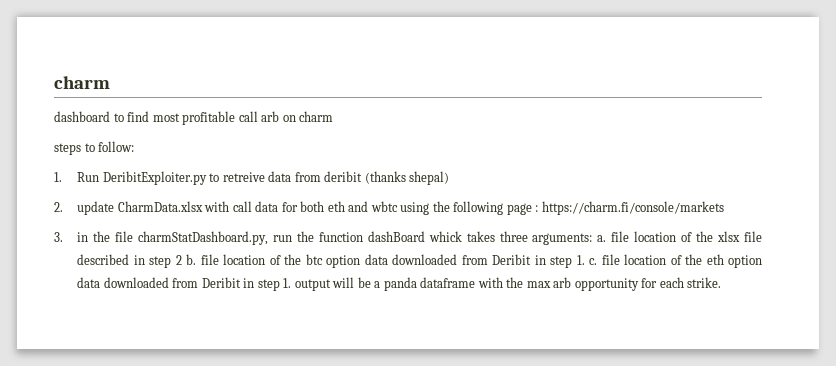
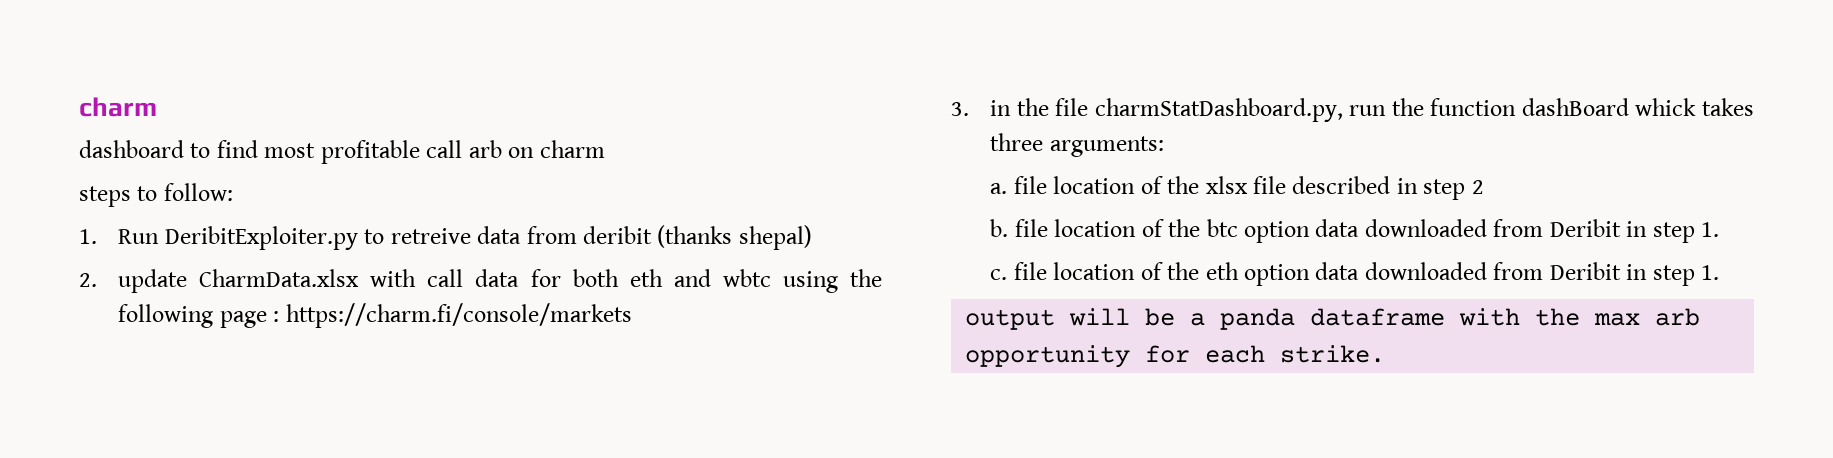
- 3. in the file charmStatDashboard.py, run the function dashBoard whick takes three arguments: a. file location of the xlsx file described in step 2 b. file location of the btc option data downloaded from Deribit in step 1. c. file location of the eth option data downloaded from Deribit in step 1. output will be a panda dataframe with the max arb opportunity for each strike.
+ 3. in the file charmStatDashboard.py, run the function dashBoard whick takes three arguments:
+ a. file location of the xlsx file described in step 2
+ b. file location of the btc option data downloaded from Deribit in step 1.
+ c. file location of the eth option data downloaded from Deribit in step 1.
+ output will be a panda dataframe with the max arb opportunity for each strike.

